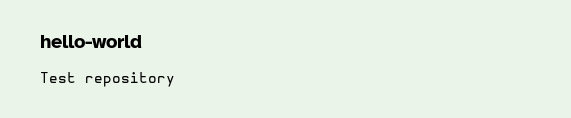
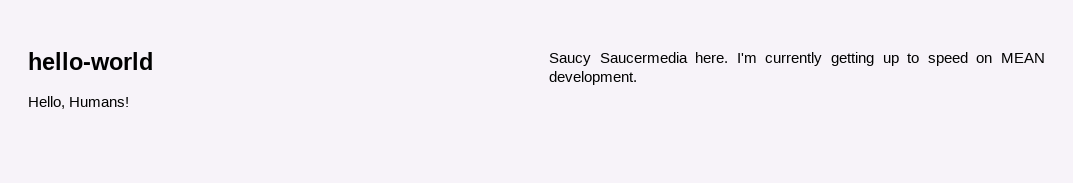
- Test repository
+ Hello, Humans!
+ Saucy Saucermedia here. I'm currently getting up to speed on MEAN development.

